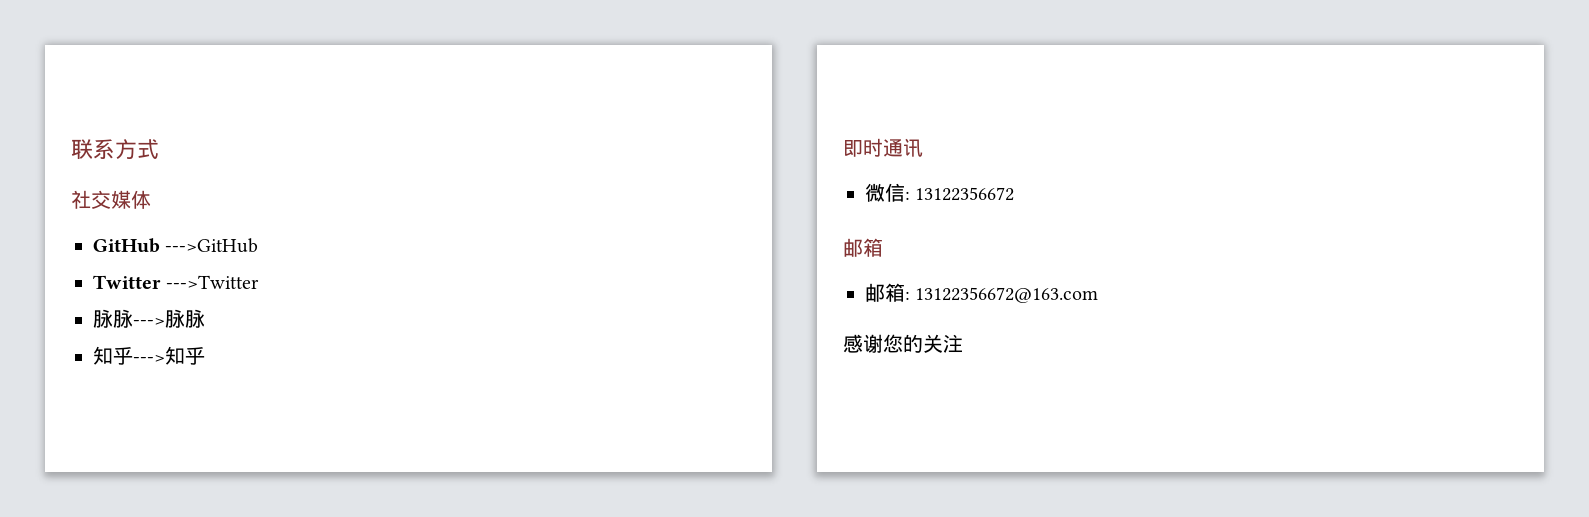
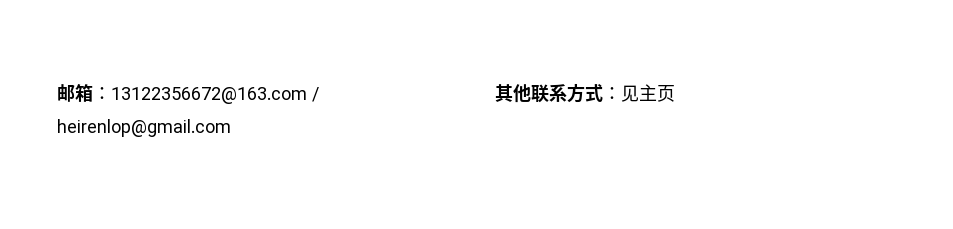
- 联系方式
- 社交媒体
- GitHub --->GitHub
- Twitter --->Twitter
- 脉脉--->脉脉
- 知乎--->知乎
- 即时通讯
- 微信: 13122356672
- 邮箱
- 邮箱: 13122356672@163.com
- 感谢您的关注
+ 邮箱：13122356672@163.com / heirenlop@gmail.com
+ 其他联系方式：见主页

